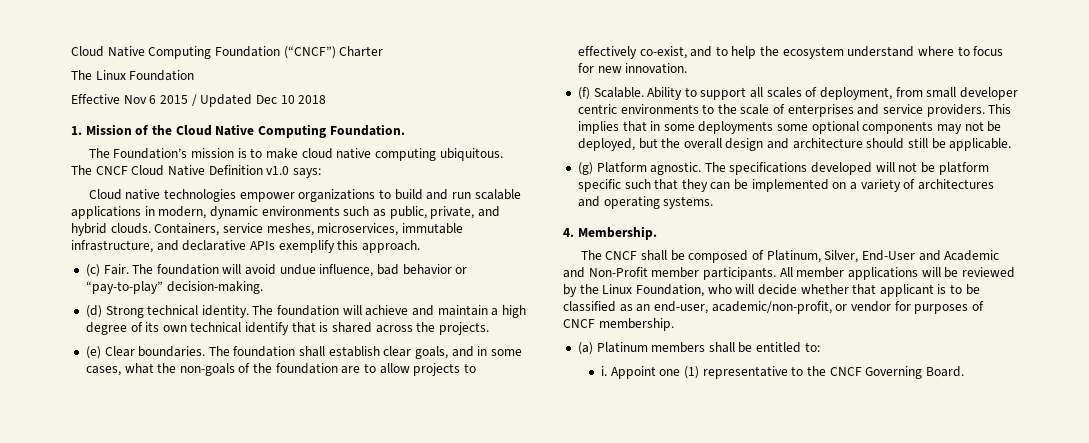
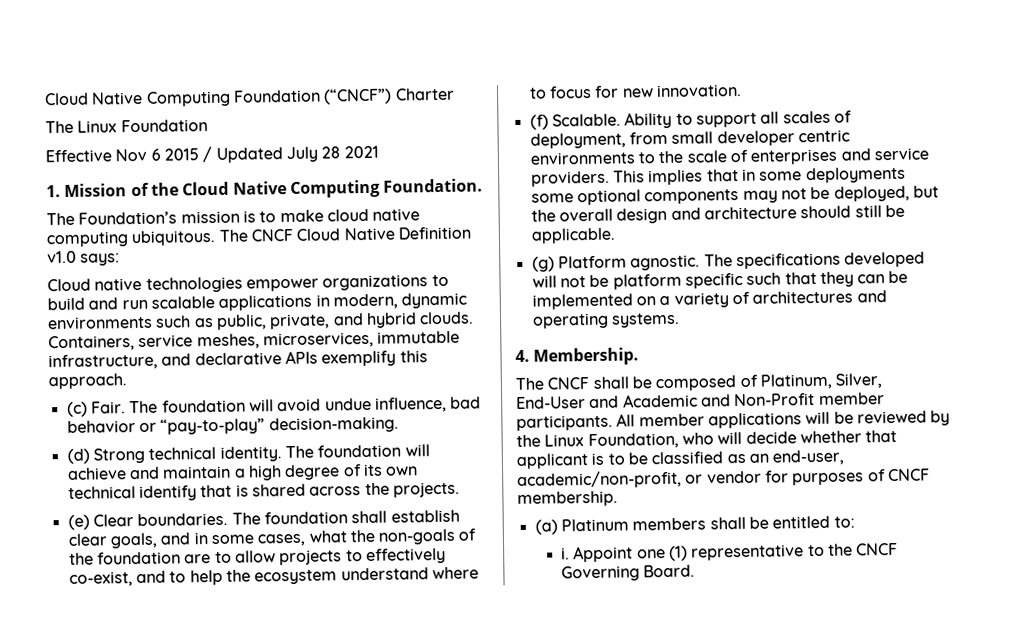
- Effective Nov 6 2015 / Updated Dec 10 2018
+ Effective Nov 6 2015 / Updated July 28 2021

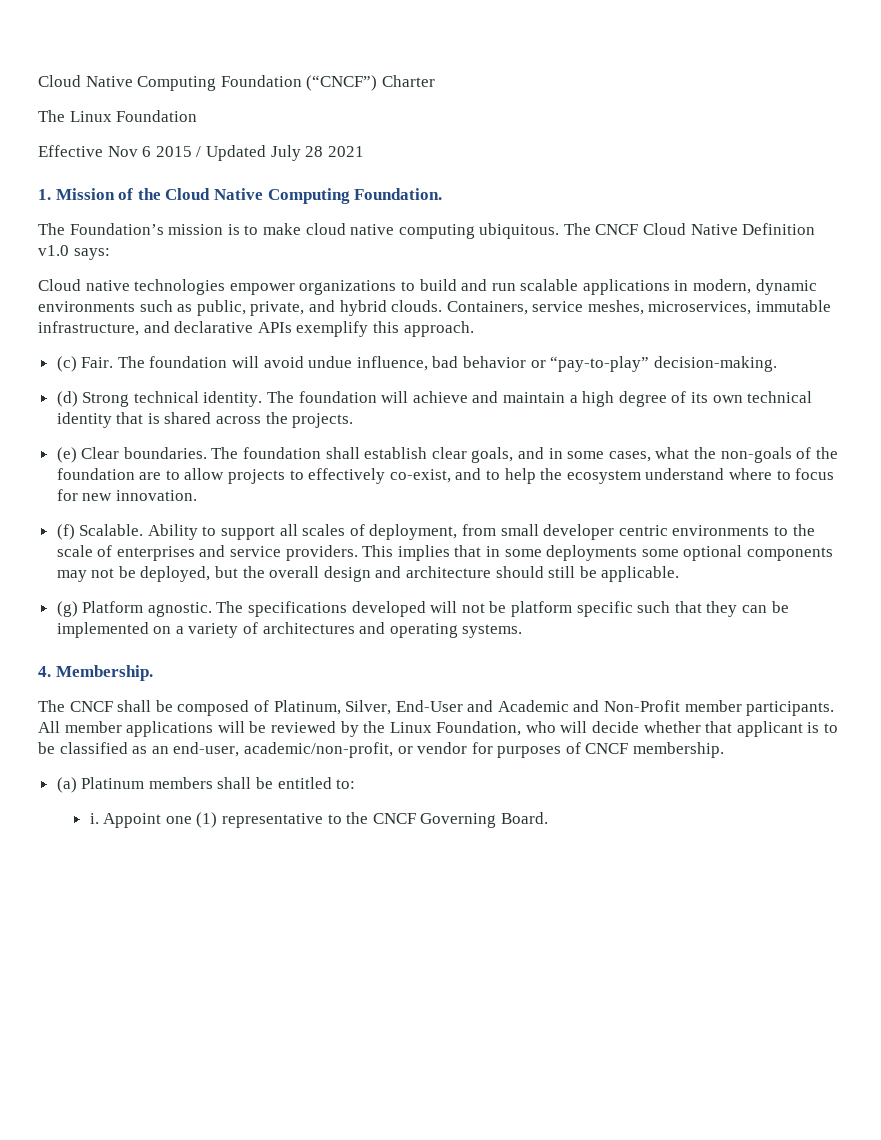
- The foundation will achieve and maintain a high degree of its own technical identify that is shared across the projects.
+ The foundation will achieve and maintain a high degree of its own technical identity that is shared across the projects.

